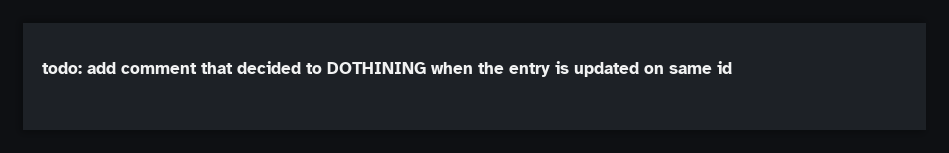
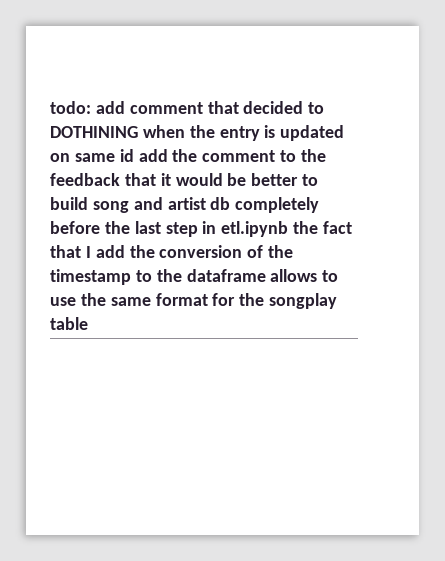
- todo: add comment that decided to DOTHINING when the entry is updated on same id
+ todo: add comment that decided to DOTHINING when the entry is updated on same id add the comment to the feedback that it would be better to build song and artist db completely before the last step in etl.ipynb the fact that I add the conversion of the timestamp to the dataframe allows to use the same format for the songplay table

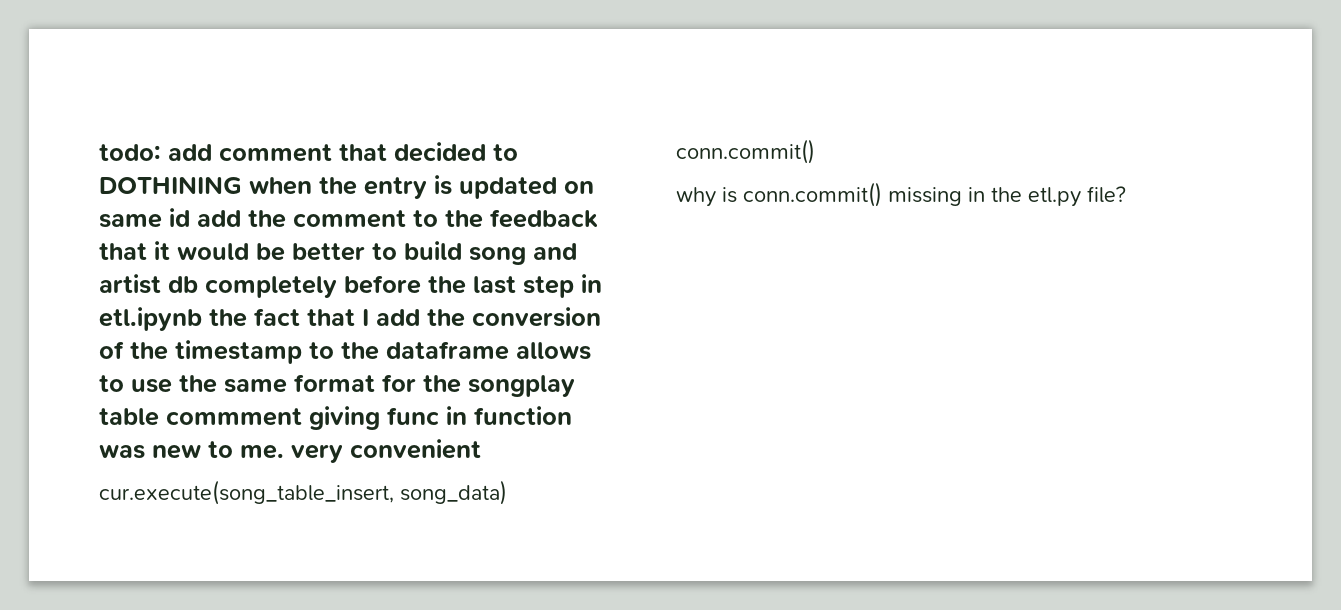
- add comment that decided to DOTHINING when the entry is updated on same id add the comment to the feedback that it would be better to build song and artist db completely before the last step in etl.ipynb the fact that I add the conversion of the timestamp to the dataframe allows to use the same format for the songplay table
+ add comment that decided to DOTHINING when the entry is updated on same id add the comment to the feedback that it would be better to build song and artist db completely before the last step in etl.ipynb the fact that I add the conversion of the timestamp to the dataframe allows to use the same format for the songplay table commment giving func in function was new to me. very convenient
+ cur.execute(song_table_insert, song_data) conn.commit()
+ why is conn.commit() missing in the etl.py file?

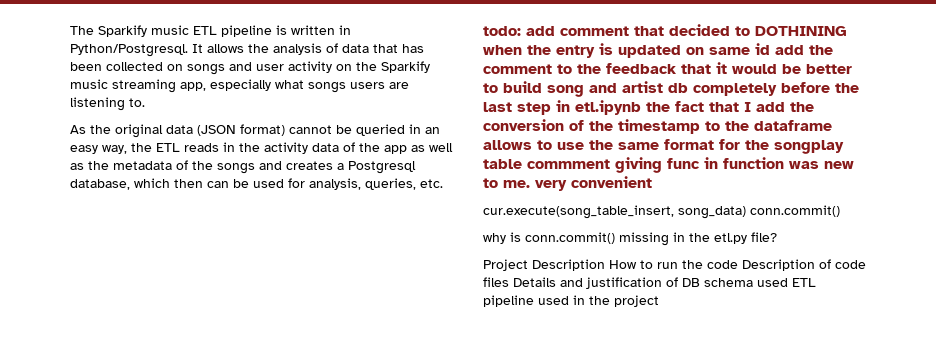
+ The Sparkify music ETL pipeline is written in Python/Postgresql. It allows the analysis of data that has been collected on songs and user activity on the Sparkify music streaming app, especially what songs users are listening to.
+ As the original data (JSON format) cannot be queried in an easy way, the ETL reads in the activity data of the app as well as the metadata of the songs and creates a Postgresql database, which then can be used for analysis, queries, etc.
+ Project Description How to run the code Description of code files Details and justification of DB schema used ETL pipeline used in the project

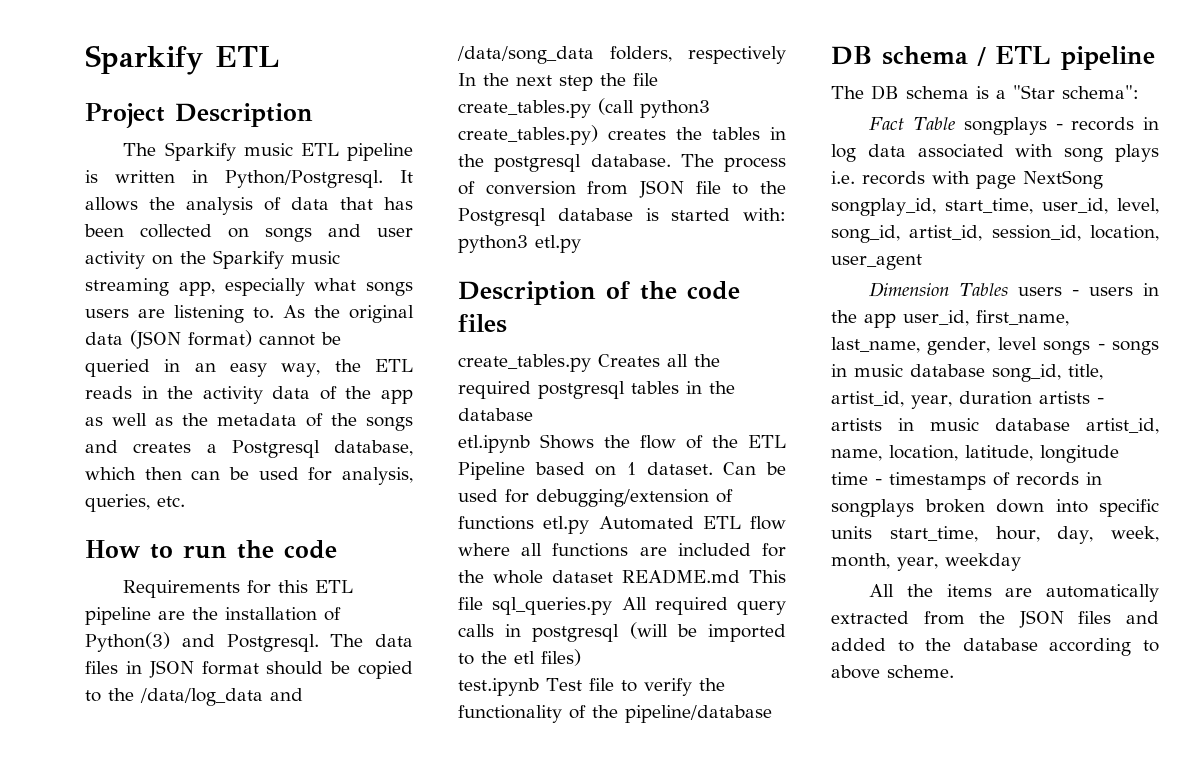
+ Sparkify ETL
+ Project Description
- It allows the analysis of data that has been collected on songs and user activity on the Sparkify music streaming app, especially what songs users are listening to.
- As the original data (JSON format) cannot be queried in an easy way, the ETL reads in the activity data of the app as well as the metadata of the songs and creates a Postgresql database, which then can be used for analysis, queries, etc.
+ It allows the analysis of data that has been collected on songs and user activity on the Sparkify music streaming app, especially what songs users are listening to. As the original data (JSON format) cannot be queried in an easy way, the ETL reads in the activity data of the app as well as the metadata of the songs and creates a Postgresql database, which then can be used for analysis, queries, etc.
- todo: add comment that decided to DOTHINING when the entry is updated on same id add the comment to the feedback that it would be better to build song and artist db completely before the last step in etl.ipynb the fact that I add the conversion of the timestamp to the dataframe allows to use the same format for the songplay table commment giving func in function was new to me. very convenient
- cur.execute(song_table_insert, song_data) conn.commit()
- why is conn.commit() missing in the etl.py file?
- Project Description How to run the code Description of code files Details and justification of DB schema used ETL pipeline used in the project
+ How to run the code
+ Requirements for this ETL pipeline are the installation of Python(3) and Postgresql. The data files in JSON format should be copied to the /data/log_data and /data/song_data folders, respectively In the next step the file create_tables.py (call python3 create_tables.py) creates the tables in the postgresql database. The process of conversion from JSON file to the Postgresql database is started with: python3 etl.py
+ Description of the code files
+ create_tables.py Creates all the required postgresql tables in the database
+ etl.ipynb Shows the flow of the ETL Pipeline based on 1 dataset. Can be used for debugging/extension of functions etl.py Automated ETL flow where all functions are included for the whole dataset README.md This file sql_queries.py All required query calls in postgresql (will be imported to the etl files)
+ test.ipynb Test file to verify the functionality of the pipeline/database
+ DB schema / ETL pipeline
+ The DB schema is a "Star schema":
+ Fact Table songplays - records in log data associated with song plays i.e. records with page NextSong songplay_id, start_time, user_id, level, song_id, artist_id, session_id, location, user_agent
+ Dimension Tables users - users in the app user_id, first_name, last_name, gender, level songs - songs in music database song_id, title, artist_id, year, duration artists - artists in music database artist_id, name, location, latitude, longitude time - timestamps of records in songplays broken down into specific units start_time, hour, day, week, month, year, weekday
+ All the items are automatically extracted from the JSON files and added to the database according to above scheme.

